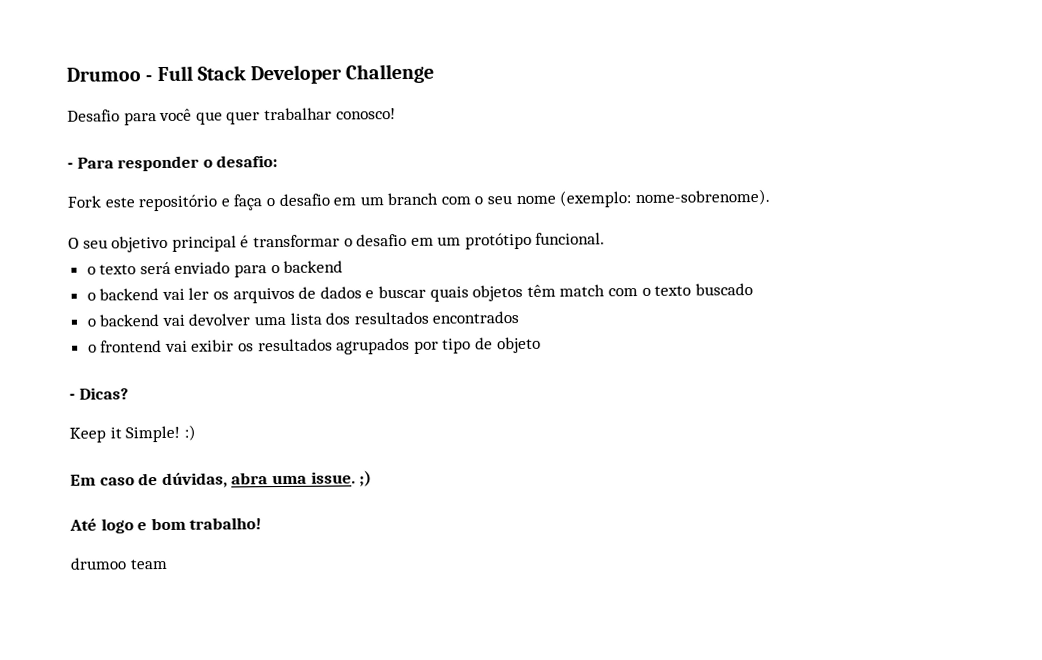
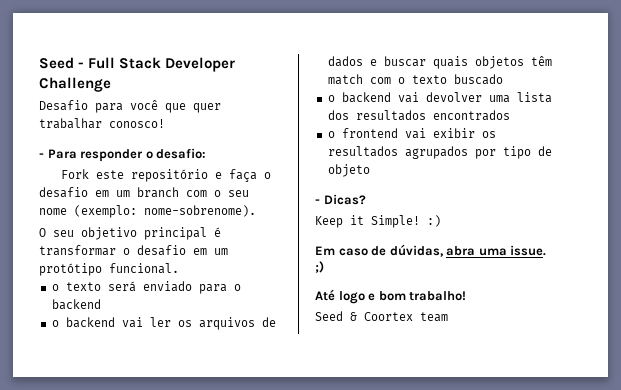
- Drumoo - Full Stack Developer Challenge
+ Seed - Full Stack Developer Challenge
- drumoo team
+ Seed & Coortex team

